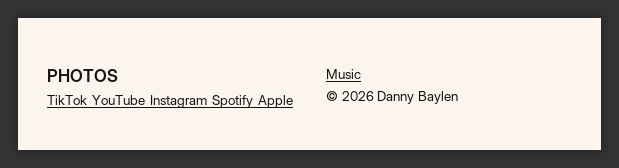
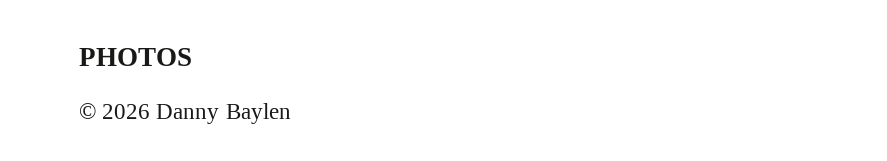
- TikTok YouTube Instagram Spotify Apple Music

